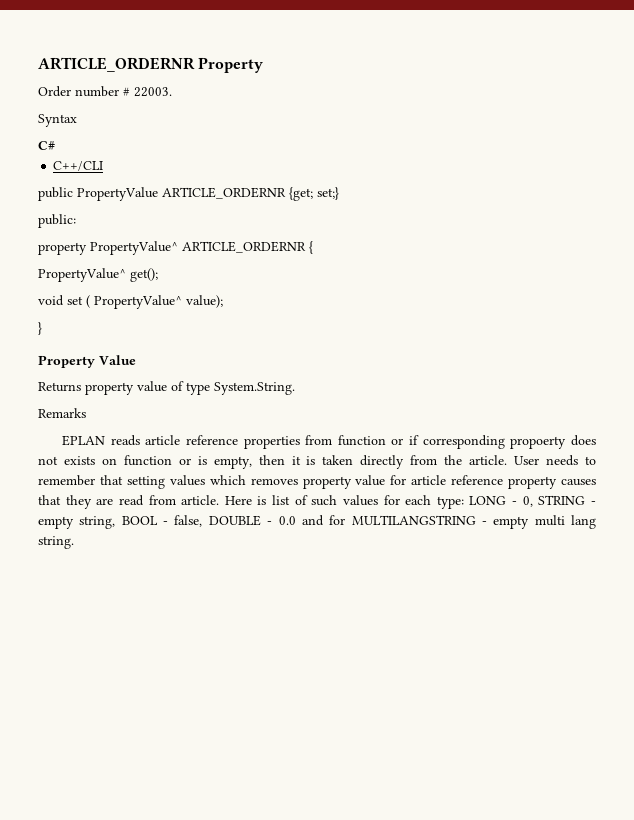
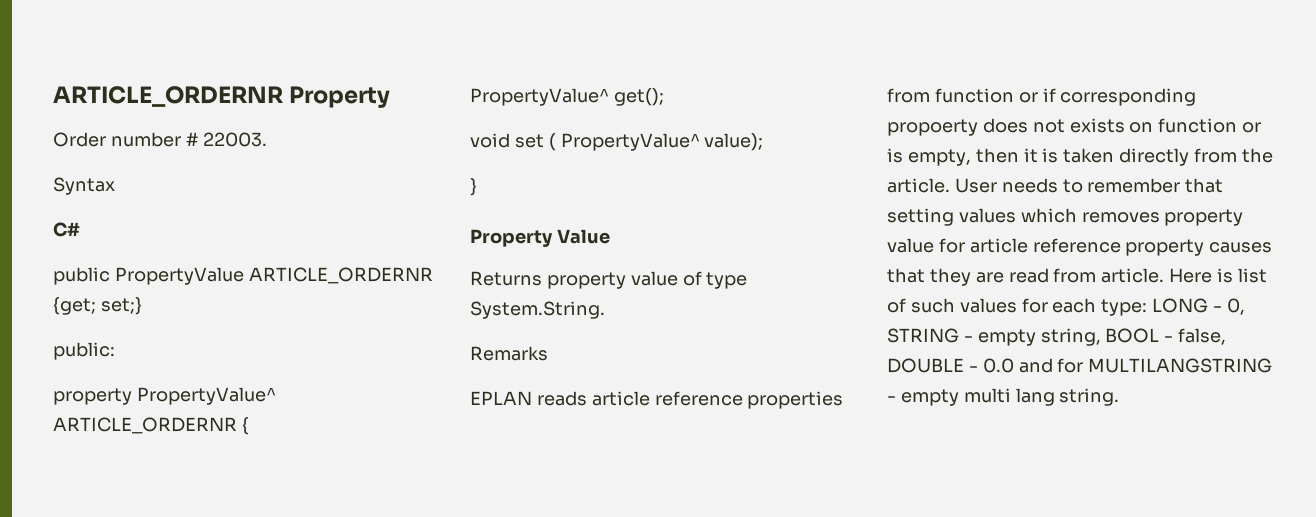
- C++/CLI

